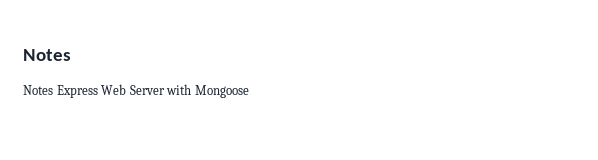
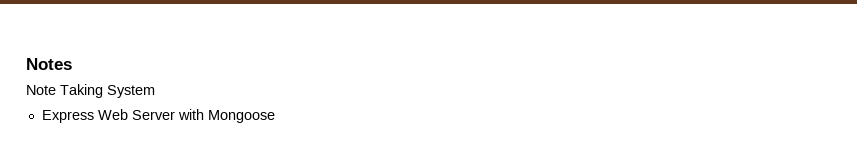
- Notes Express Web Server with Mongoose
+ Note Taking System
+ Express Web Server with Mongoose

